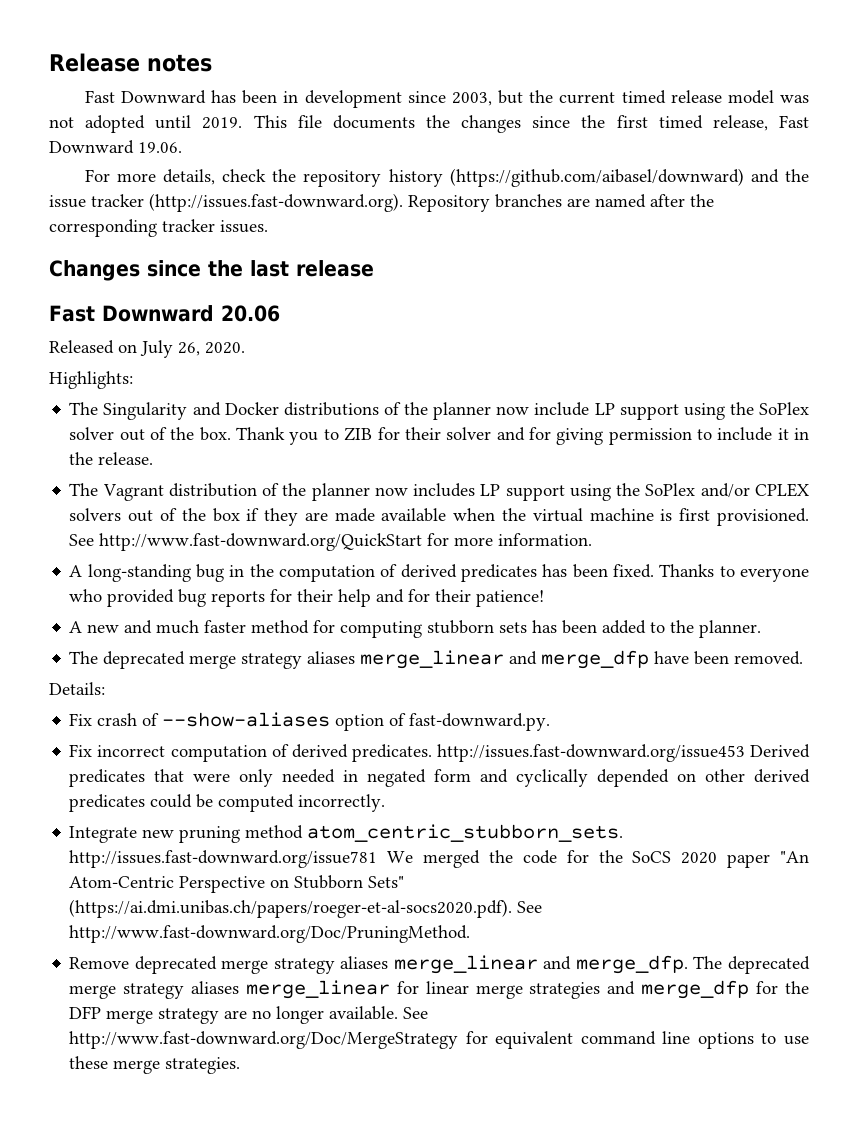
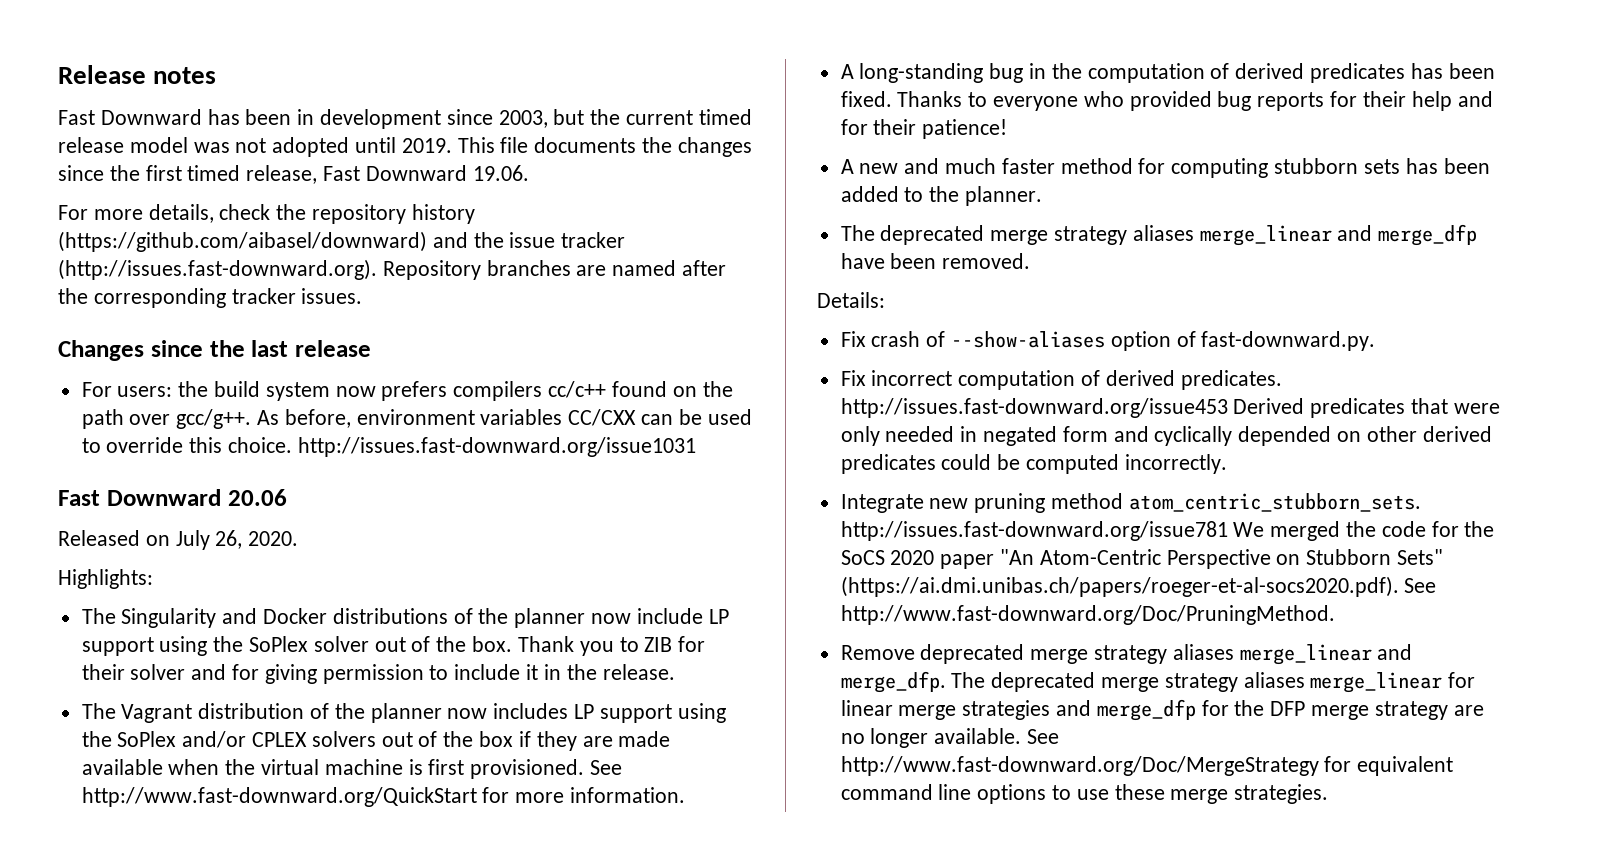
+ For users: the build system now prefers compilers cc/c++ found on the path over gcc/g++. As before, environment variables CC/CXX can be used to override this choice. http://issues.fast-downward.org/issue1031

